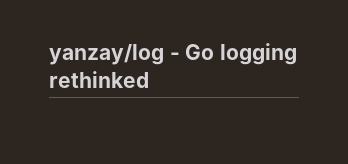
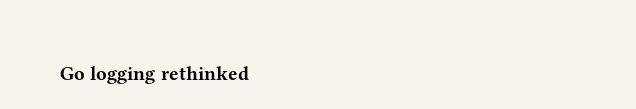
- yanzay/log - Go logging rethinked
+ Go logging rethinked

